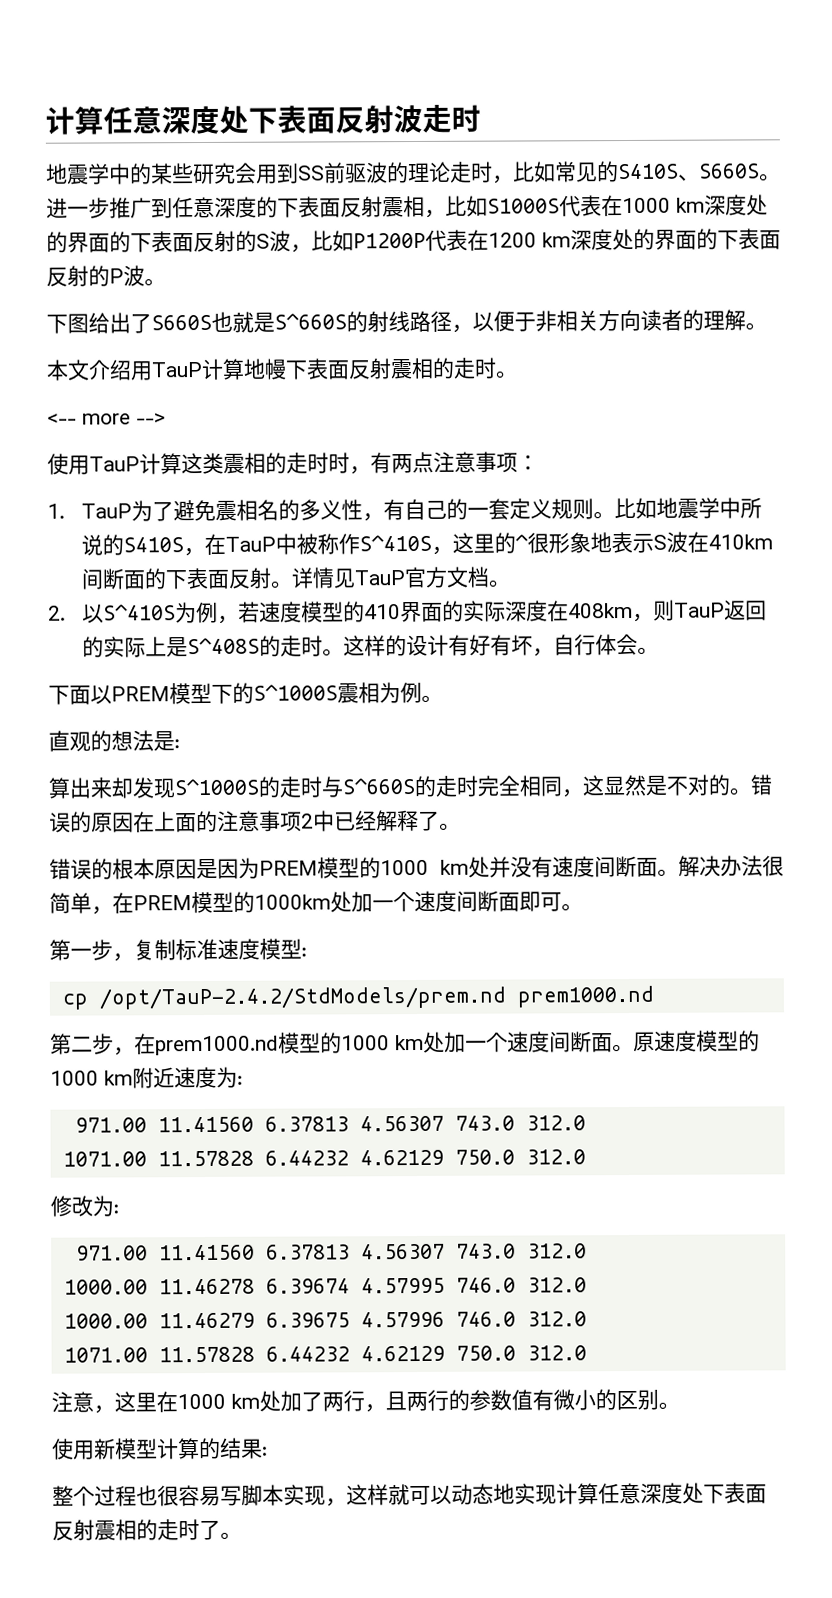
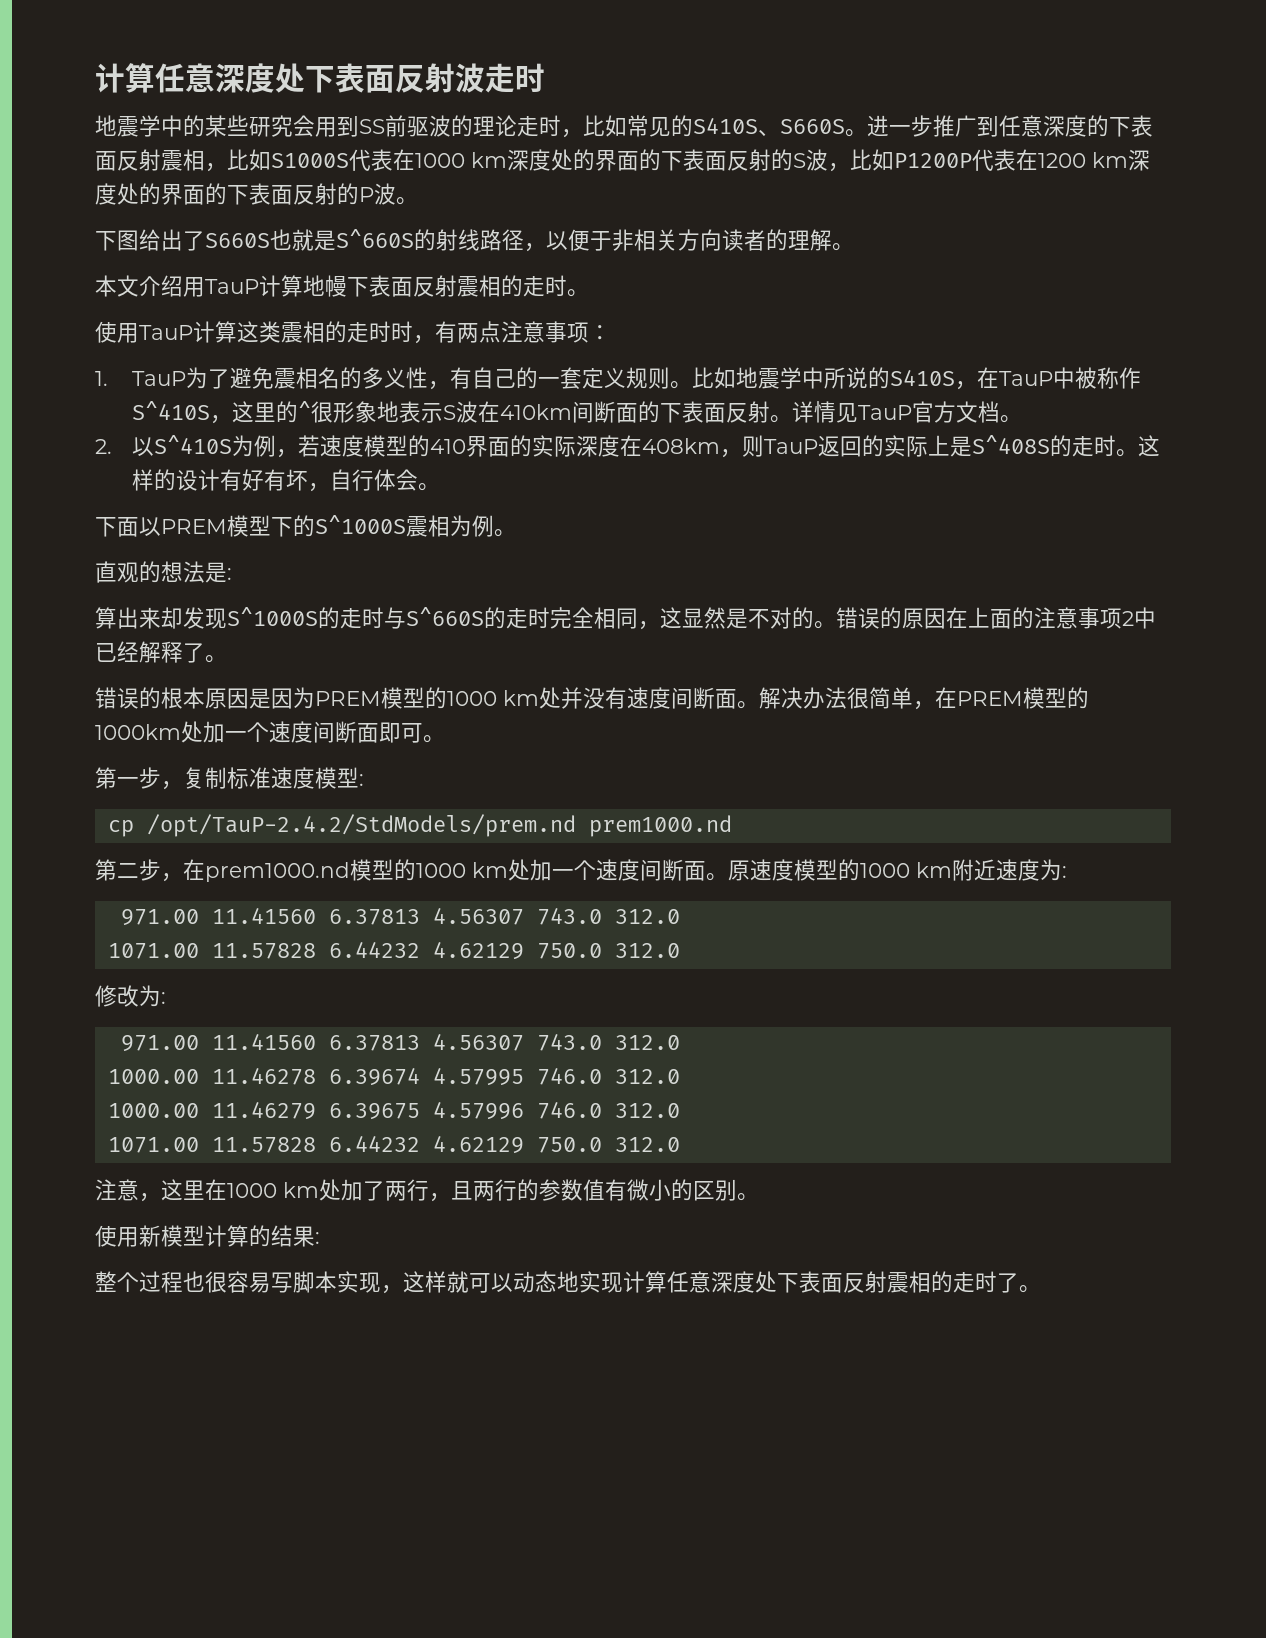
- <-- more -->

